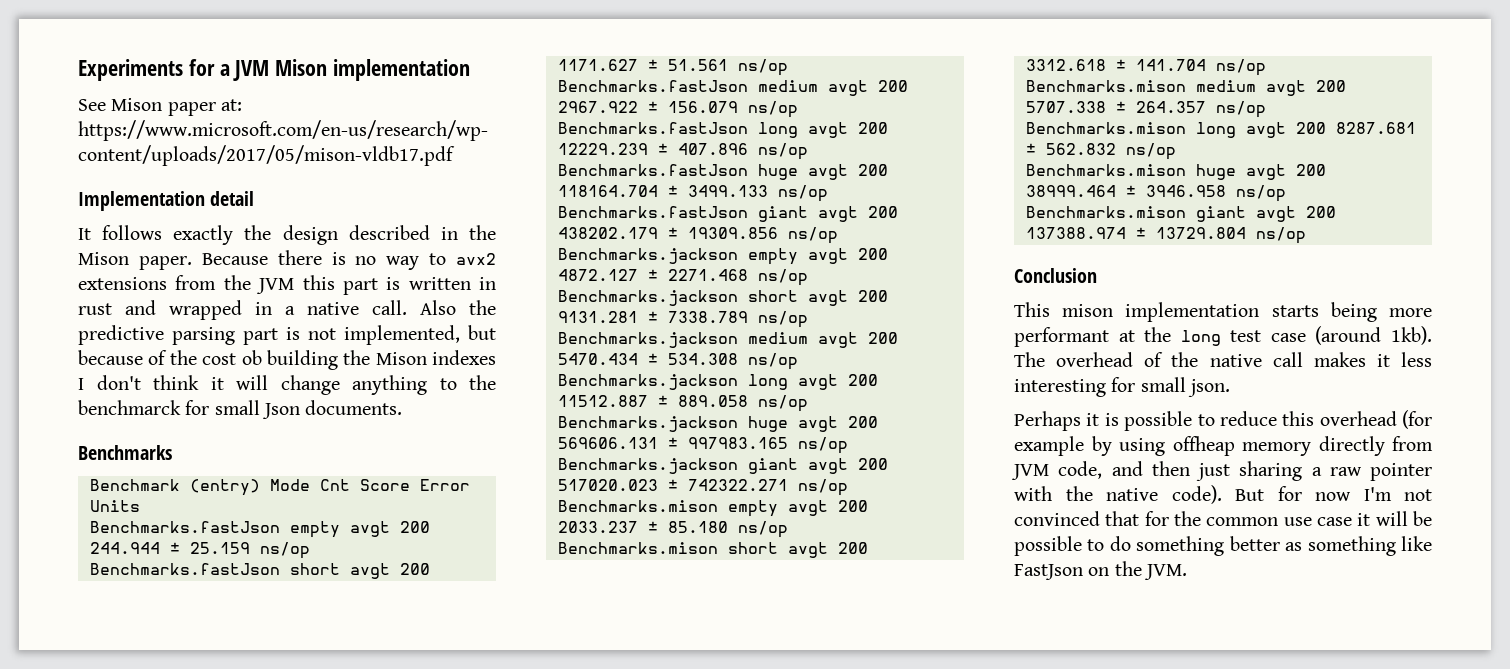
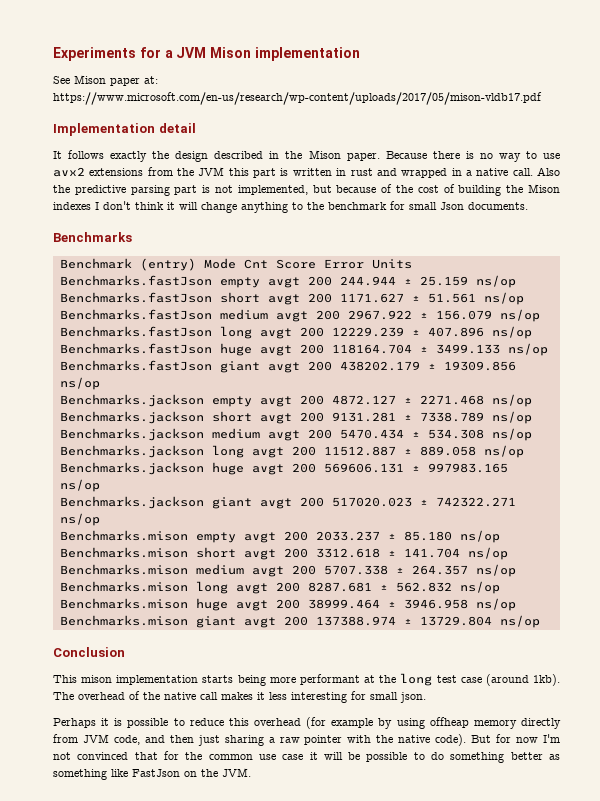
- Because there is no way to avx2 extensions from the JVM this part is written in rust and wrapped in a native call.
+ Because there is no way to use avx2 extensions from the JVM this part is written in rust and wrapped in a native call.
- Also the predictive parsing part is not implemented, but because of the cost ob building the Mison indexes I don't think it will change anything to the benchmarck for small Json documents.
+ Also the predictive parsing part is not implemented, but because of the cost of building the Mison indexes I don't think it will change anything to the benchmark for small Json documents.

